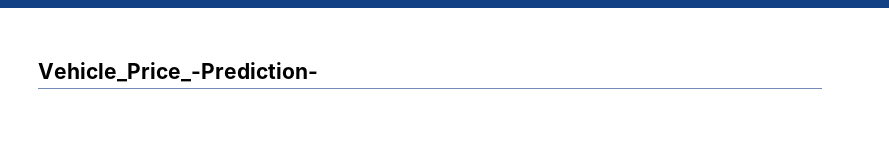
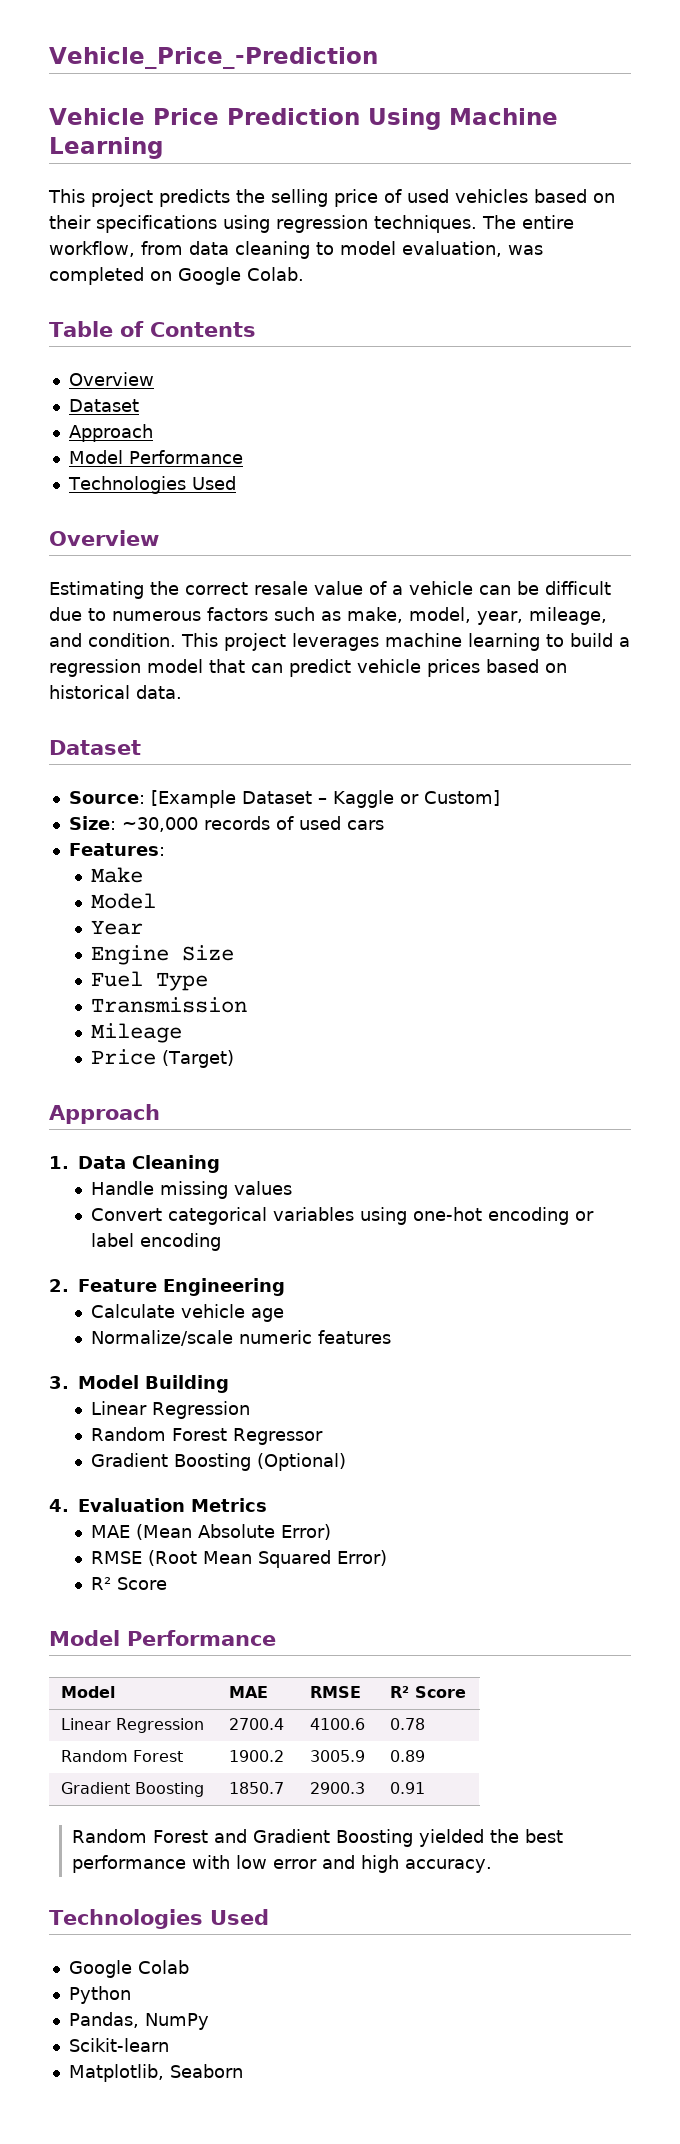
- Vehicle_Price_-Prediction-
+ Vehicle_Price_-Prediction
+ Vehicle Price Prediction Using Machine Learning
+ This project predicts the selling price of used vehicles based on their specifications using regression techniques. The entire workflow, from data cleaning to model evaluation, was completed on Google Colab.
+ Table of Contents
+ Overview
+ Dataset
+ Approach
+ Model Performance
+ Technologies Used
+ Overview
+ Estimating the correct resale value of a vehicle can be difficult due to numerous factors such as make, model, year, mileage, and condition. This project leverages machine learning to build a regression model that can predict vehicle prices based on historical data.
+ Dataset
+ Source: [Example Dataset – Kaggle or Custom]
+ Size: ~30,000 records of used cars
+ Features:
+ Make
+ Model
+ Year
+ Engine Size
+ Fuel Type
+ Transmission
+ Mileage
+ Price (Target)
+ Approach
+ 1. Data Cleaning
+ Handle missing values
+ Convert categorical variables using one-hot encoding or label encoding
+ 2. Feature Engineering
+ Calculate vehicle age
+ Normalize/scale numeric features
+ 3. Model Building
+ Linear Regression
+ Random Forest Regressor
+ Gradient Boosting (Optional)
+ 4. Evaluation Metrics
+ MAE (Mean Absolute Error)
+ RMSE (Root Mean Squared Error)
+ R² Score
+ Model Performance
+ Model | MAE | RMSE | R² Score
+ Linear Regression | 2700.4 | 4100.6 | 0.78
+ Random Forest | 1900.2 | 3005.9 | 0.89
+ Gradient Boosting | 1850.7 | 2900.3 | 0.91
+ Random Forest and Gradient Boosting yielded the best performance with low error and high accuracy.
+ Technologies Used
+ Google Colab
+ Python
+ Pandas, NumPy
+ Scikit-learn
+ Matplotlib, Seaborn

